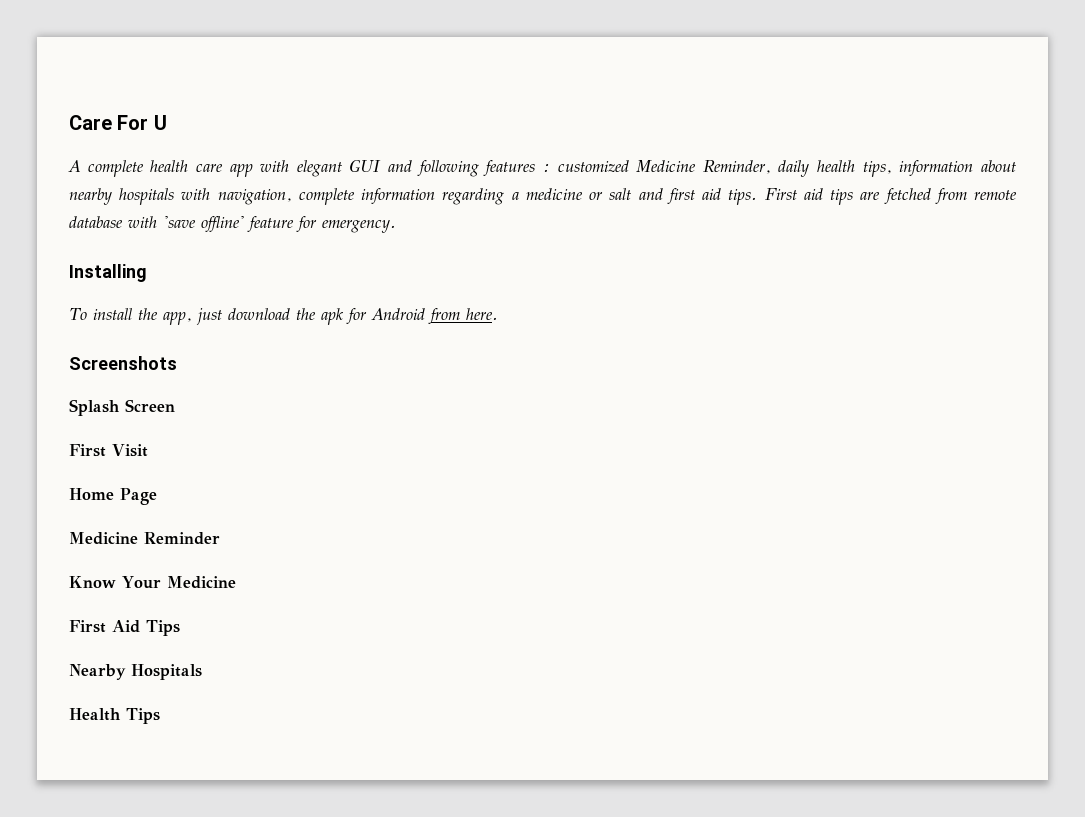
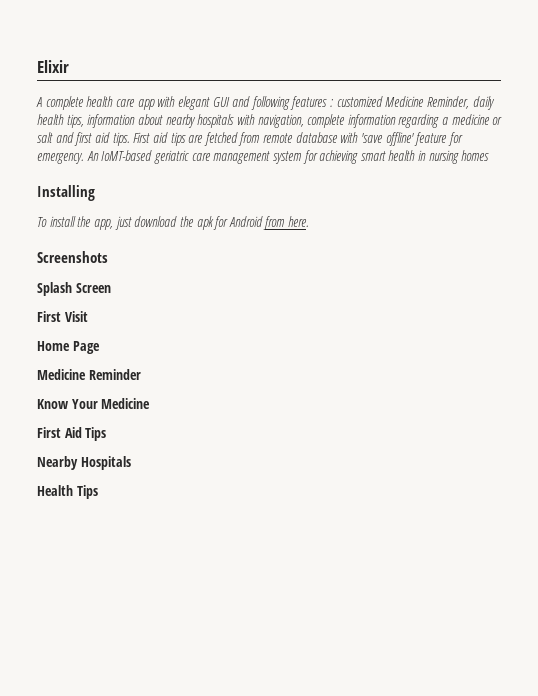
- Care For U
+ Elixir
+ An IoMT-based geriatric care management system for achieving smart health in nursing homes

